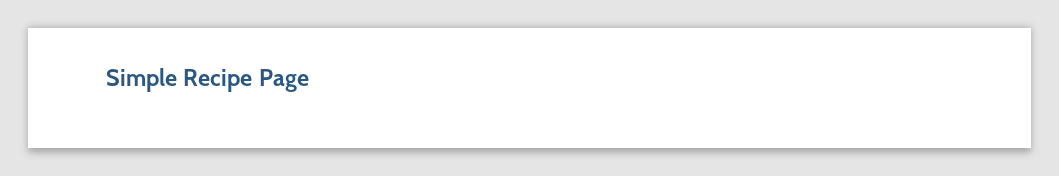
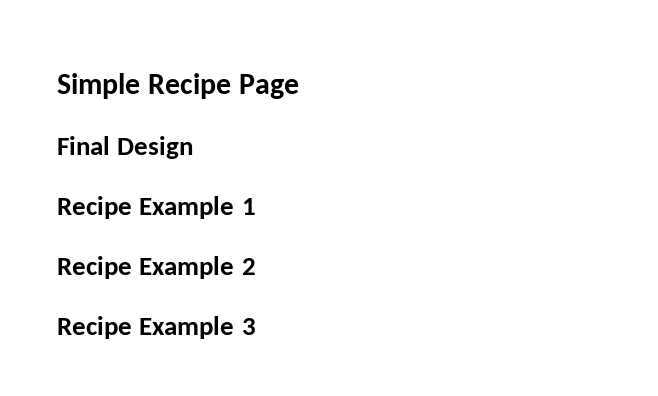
+ Final Design
+ Recipe Example 1
+ Recipe Example 2
+ Recipe Example 3

